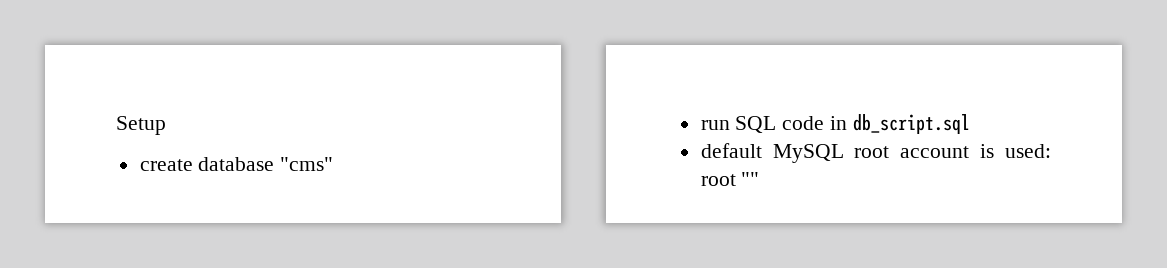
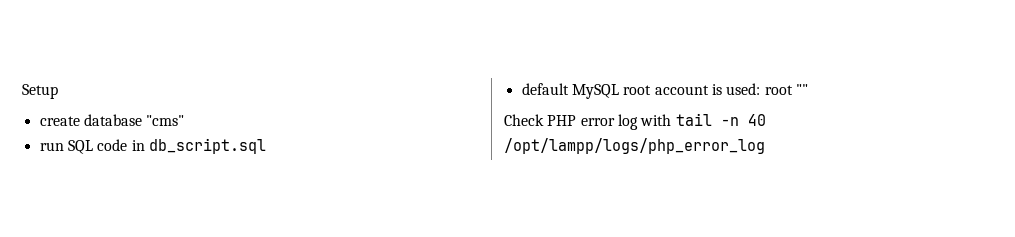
+ Check PHP error log with tail -n 40 /opt/lampp/logs/php_error_log

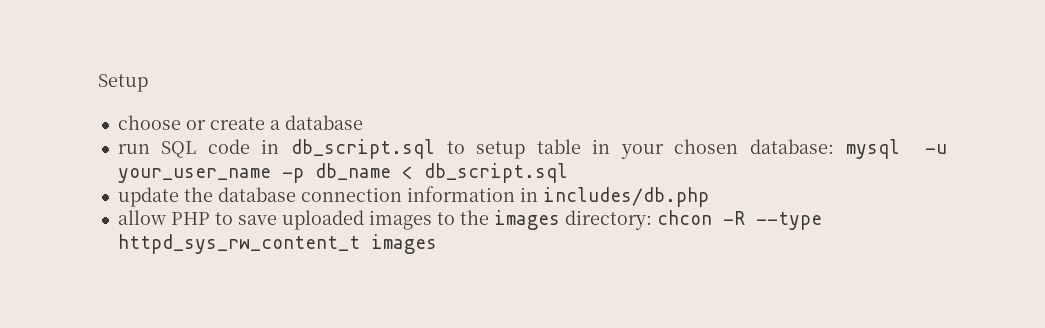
- create database "cms"
+ choose or create a database
- run SQL code in db_script.sql
- default MySQL root account is used: root ""
- Check PHP error log with tail -n 40 /opt/lampp/logs/php_error_log
+ run SQL code in db_script.sql to setup table in your chosen database: mysql -u your_user_name -p db_name < db_script.sql
+ update the database connection information in includes/db.php
+ allow PHP to save uploaded images to the images directory: chcon -R --type httpd_sys_rw_content_t images

